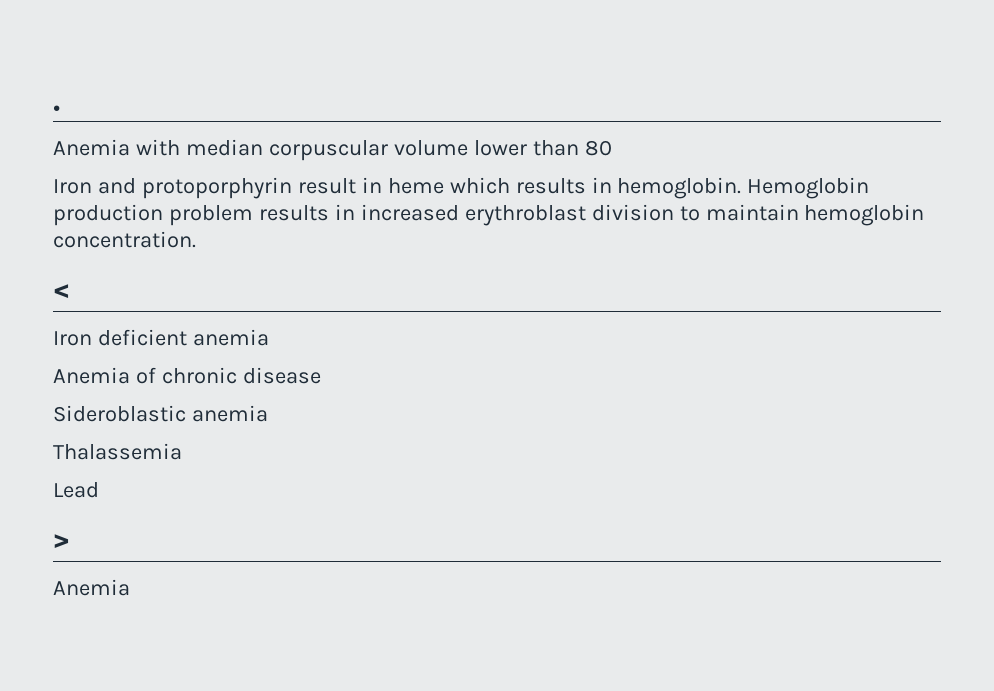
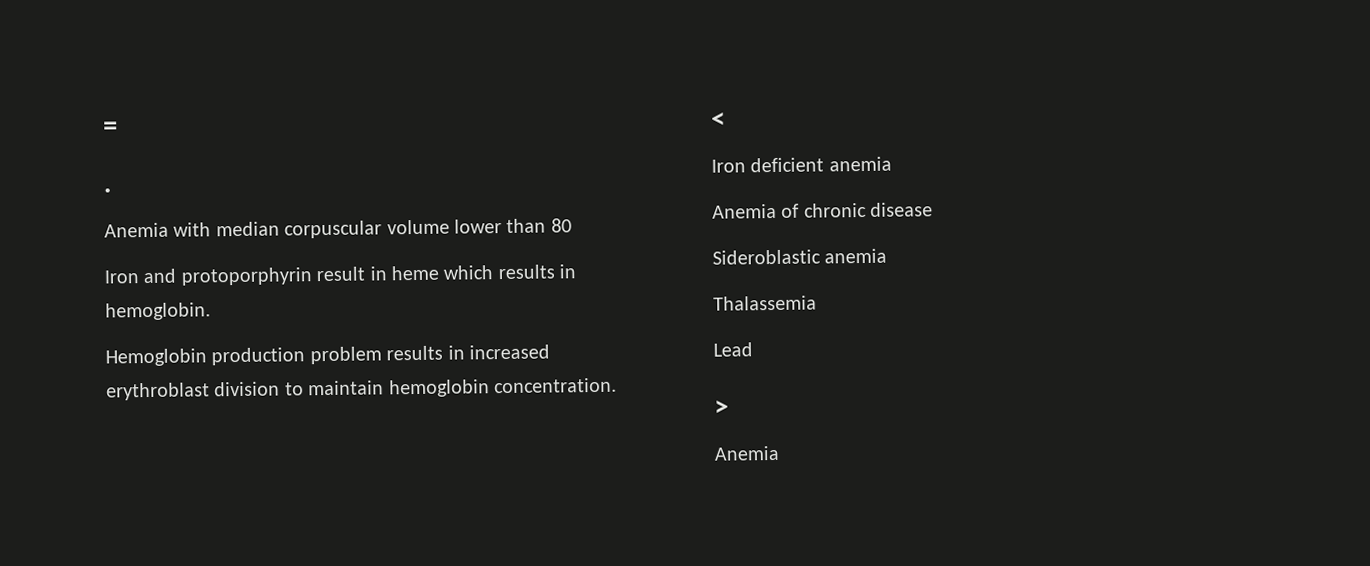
+ =
- Iron and protoporphyrin result in heme which results in hemoglobin. Hemoglobin production problem results in increased erythroblast division to maintain hemoglobin concentration.
+ Iron and protoporphyrin result in heme which results in hemoglobin.
+ Hemoglobin production problem results in increased erythroblast division to maintain hemoglobin concentration.

